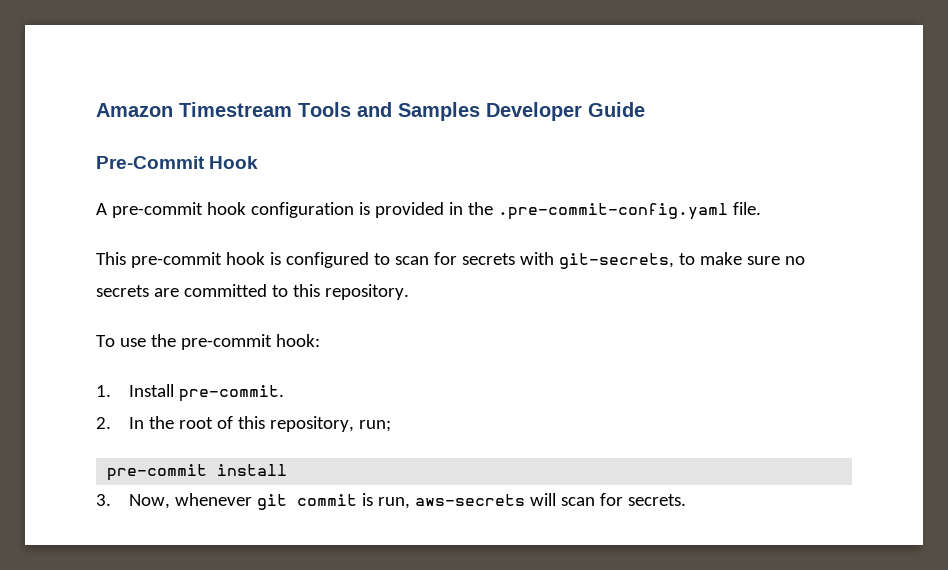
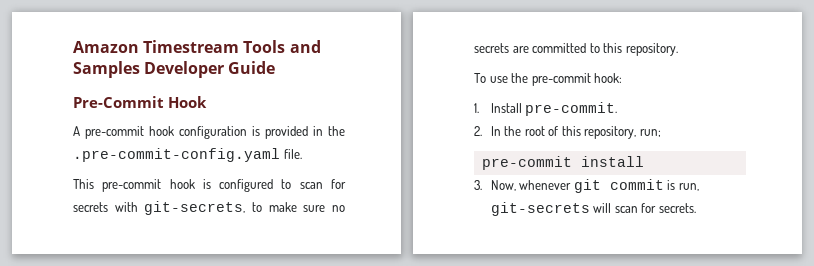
- 3. Now, whenever git commit is run, aws-secrets will scan for secrets.
+ 3. Now, whenever git commit is run, git-secrets will scan for secrets.

